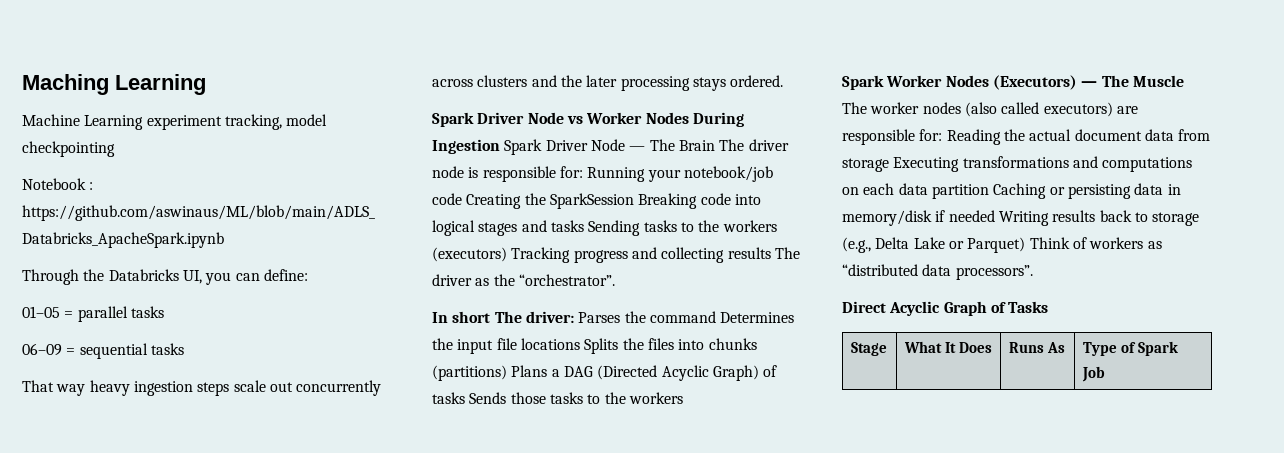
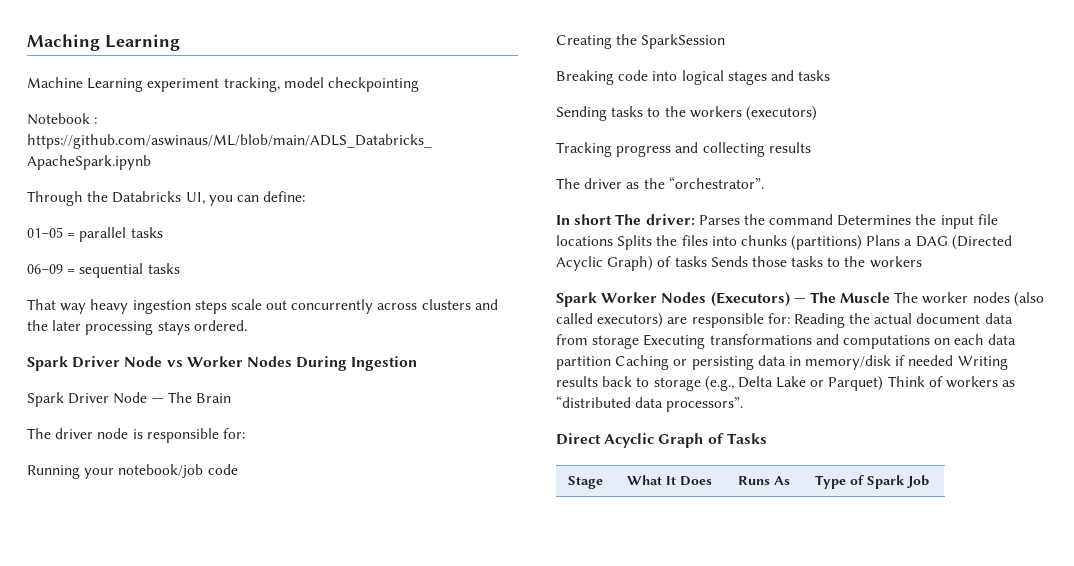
- Spark Driver Node vs Worker Nodes During Ingestion Spark Driver Node — The Brain The driver node is responsible for: Running your notebook/job code Creating the SparkSession Breaking code into logical stages and tasks Sending tasks to the workers (executors) Tracking progress and collecting results The driver as the “orchestrator”.
+ Spark Driver Node vs Worker Nodes During Ingestion
+ Spark Driver Node — The Brain
+ The driver node is responsible for:
+ Running your notebook/job code
+ Creating the SparkSession
+ Breaking code into logical stages and tasks
+ Sending tasks to the workers (executors)
+ Tracking progress and collecting results
+ The driver as the “orchestrator”.

